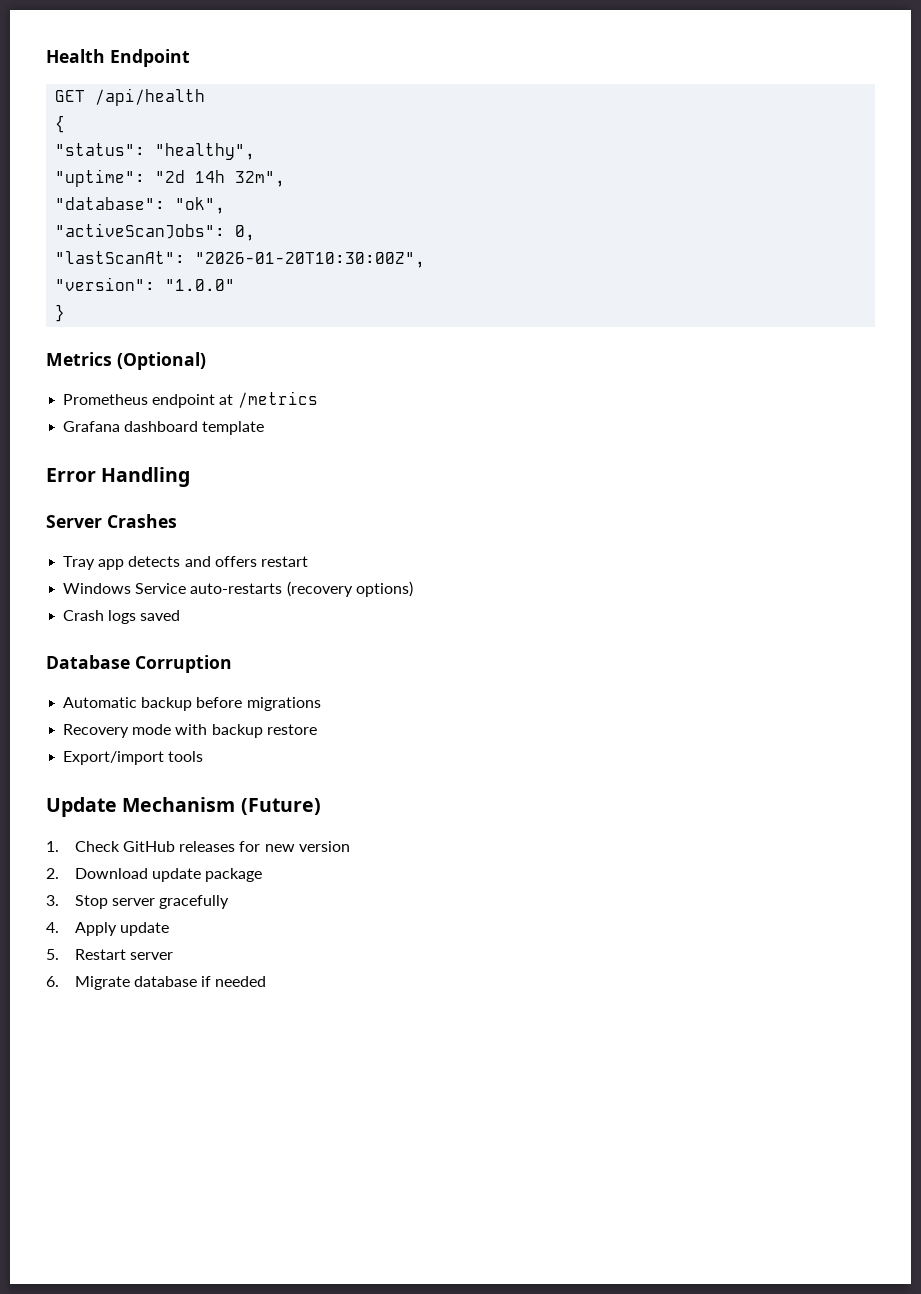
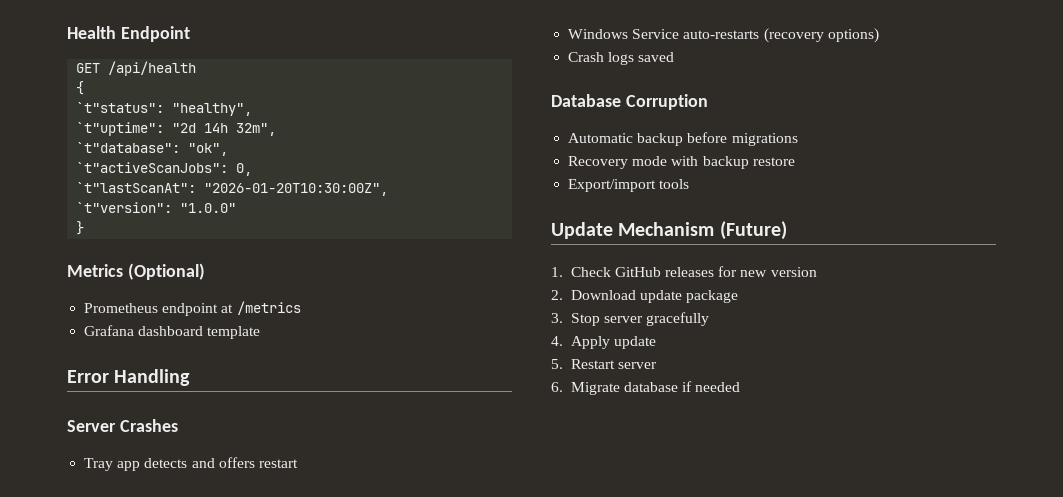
- "status": "healthy",
+ `t"status": "healthy",
- "uptime": "2d 14h 32m",
+ `t"uptime": "2d 14h 32m",
- "database": "ok",
+ `t"database": "ok",
- "activeScanJobs": 0,
+ `t"activeScanJobs": 0,
- "lastScanAt": "2026-01-20T10:30:00Z",
+ `t"lastScanAt": "2026-01-20T10:30:00Z",
- "version": "1.0.0"
+ `t"version": "1.0.0"

